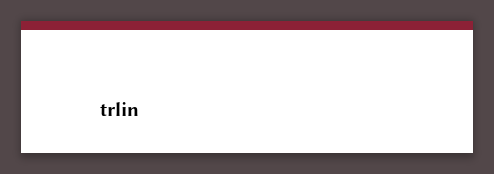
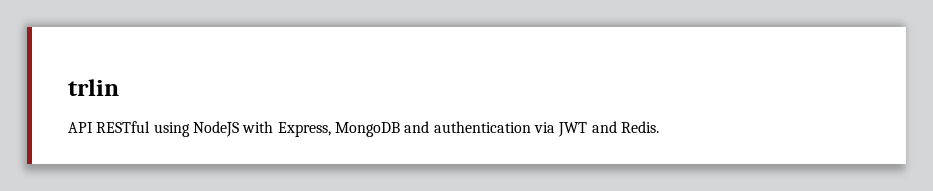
+ API RESTful using NodeJS with Express, MongoDB and authentication via JWT and Redis.

